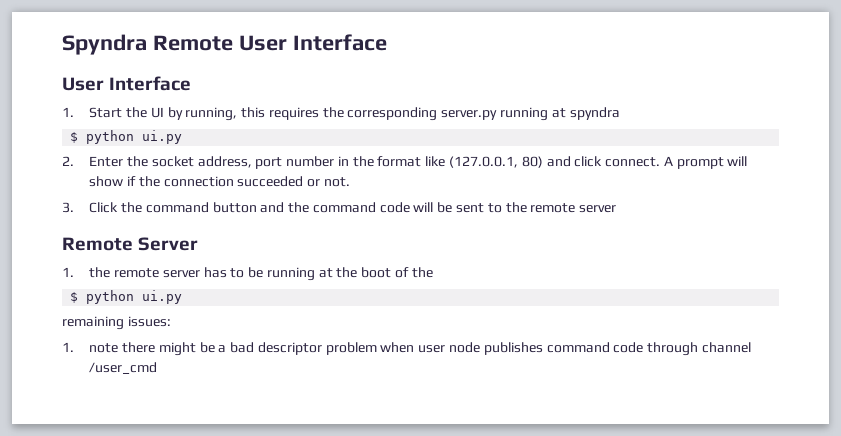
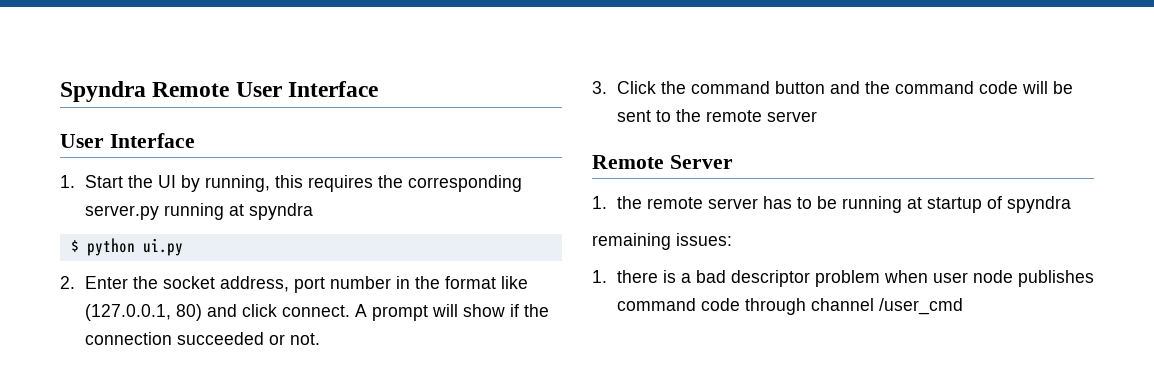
- 1. the remote server has to be running at the boot of the
- $ python ui.py
+ 1. the remote server has to be running at startup of spyndra
- 1. note there might be a bad descriptor problem when user node publishes command code through channel /user_cmd
+ 1. there is a bad descriptor problem when user node publishes command code through channel /user_cmd

